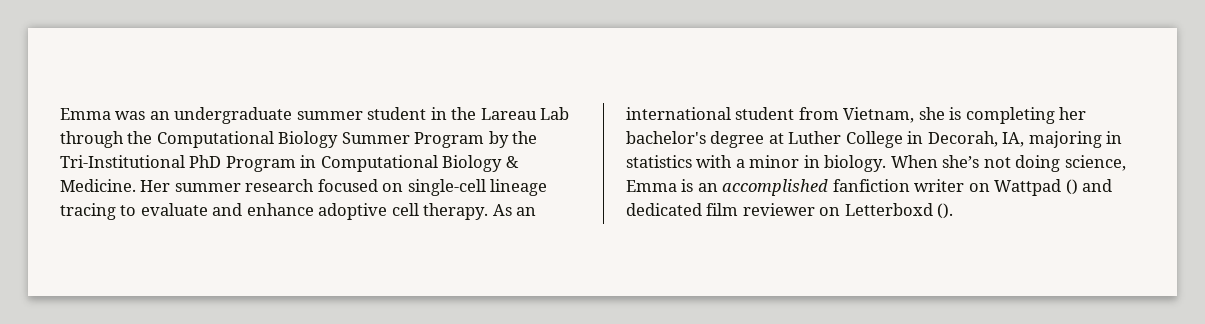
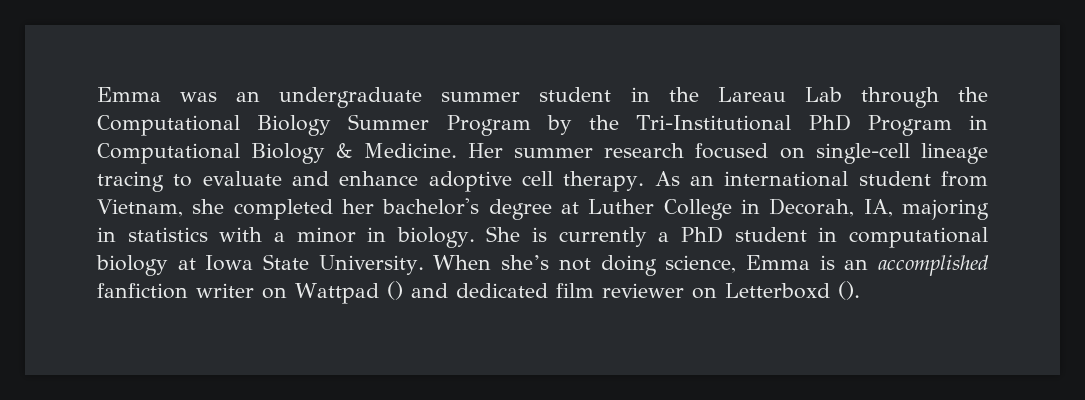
- As an international student from Vietnam, she is completing her bachelor's degree at Luther College in Decorah, IA, majoring in statistics with a minor in biology.
+ As an international student from Vietnam, she completed her bachelor's degree at Luther College in Decorah, IA, majoring in statistics with a minor in biology.
+ She is currently a PhD student in computational biology at Iowa State University.

